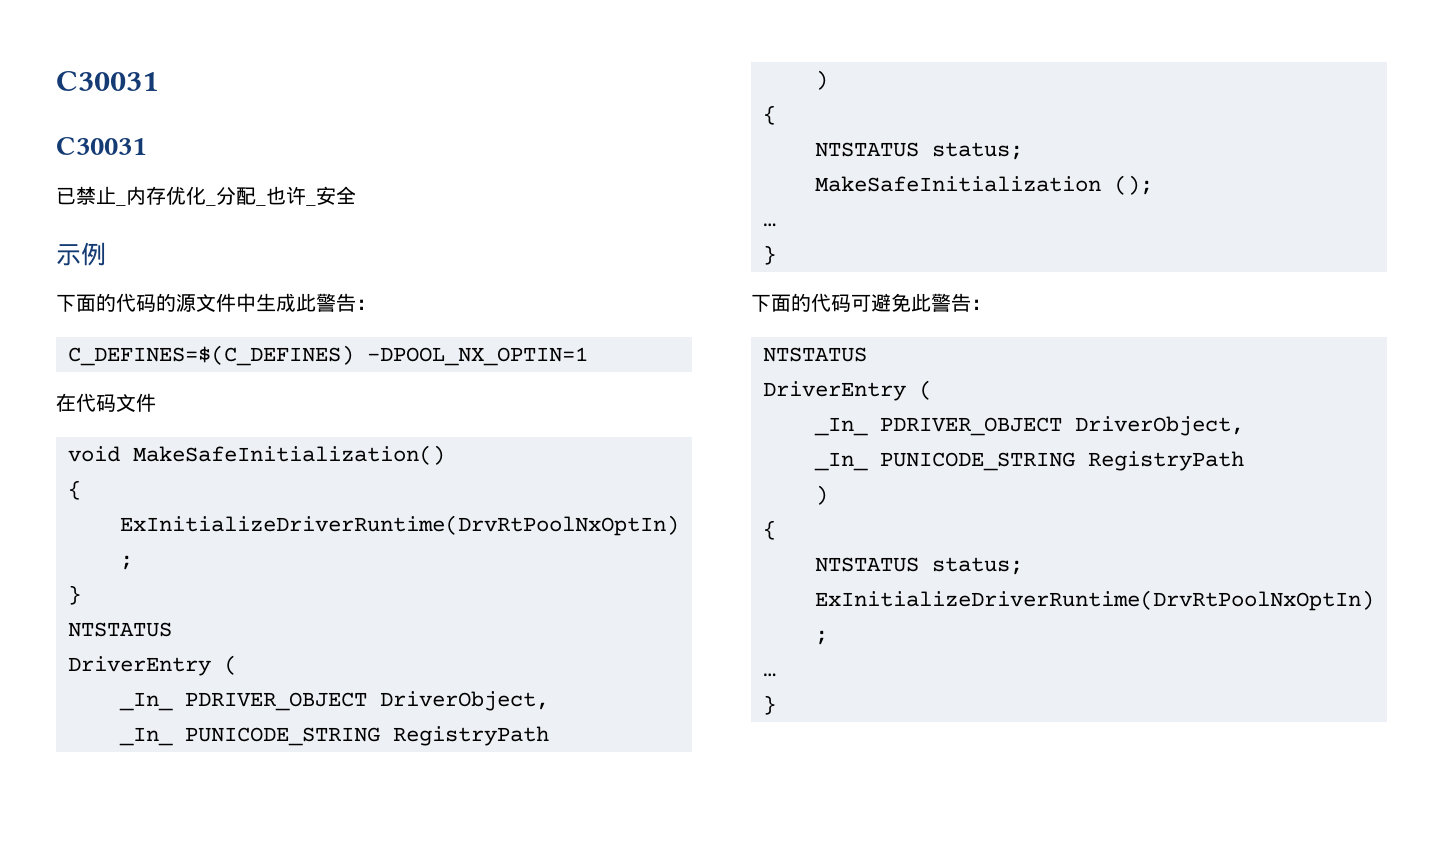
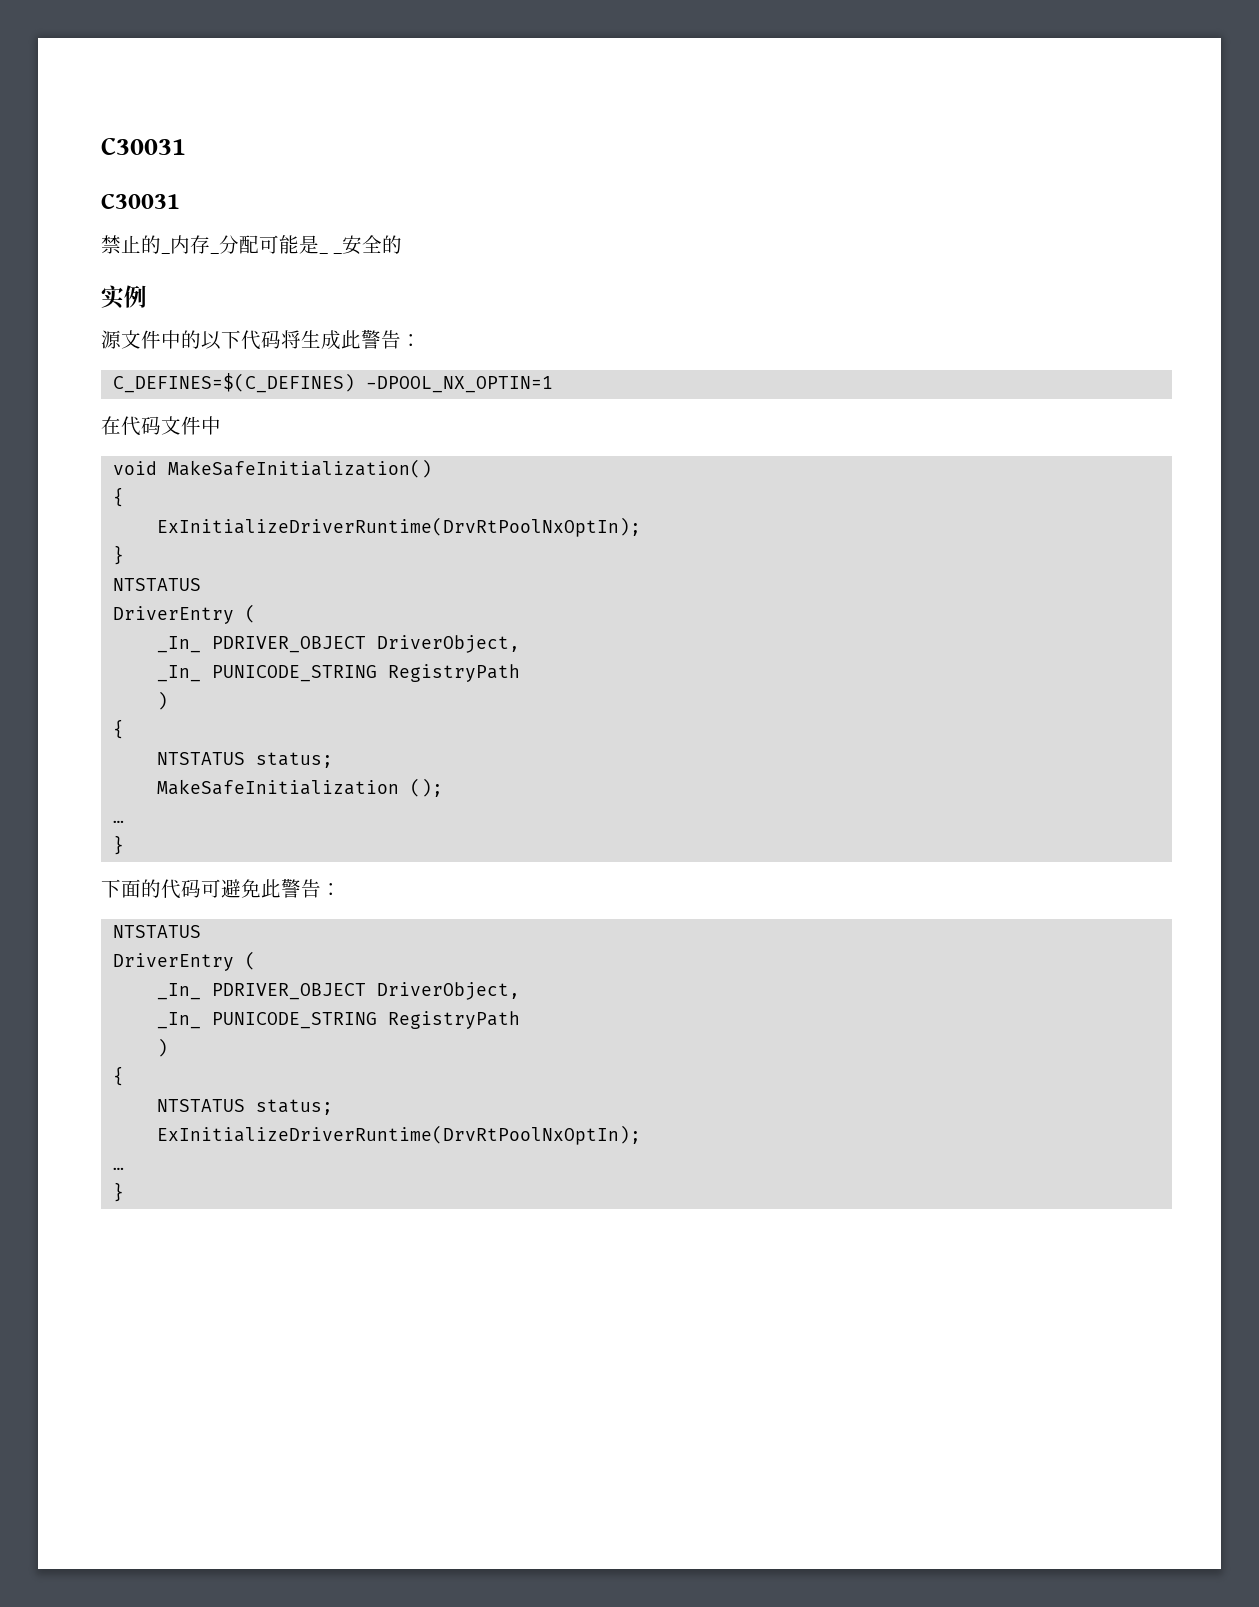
- 已禁止_内存优化_分配_也许_安全
- 示例
+ 禁止的_内存_分配可能是_ _安全的
+ 实例
- 下面的代码的源文件中生成此警告：
+ 源文件中的以下代码将生成此警告：
- 在代码文件
+ 在代码文件中

